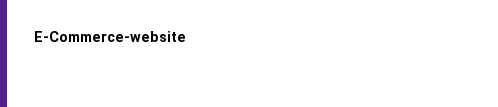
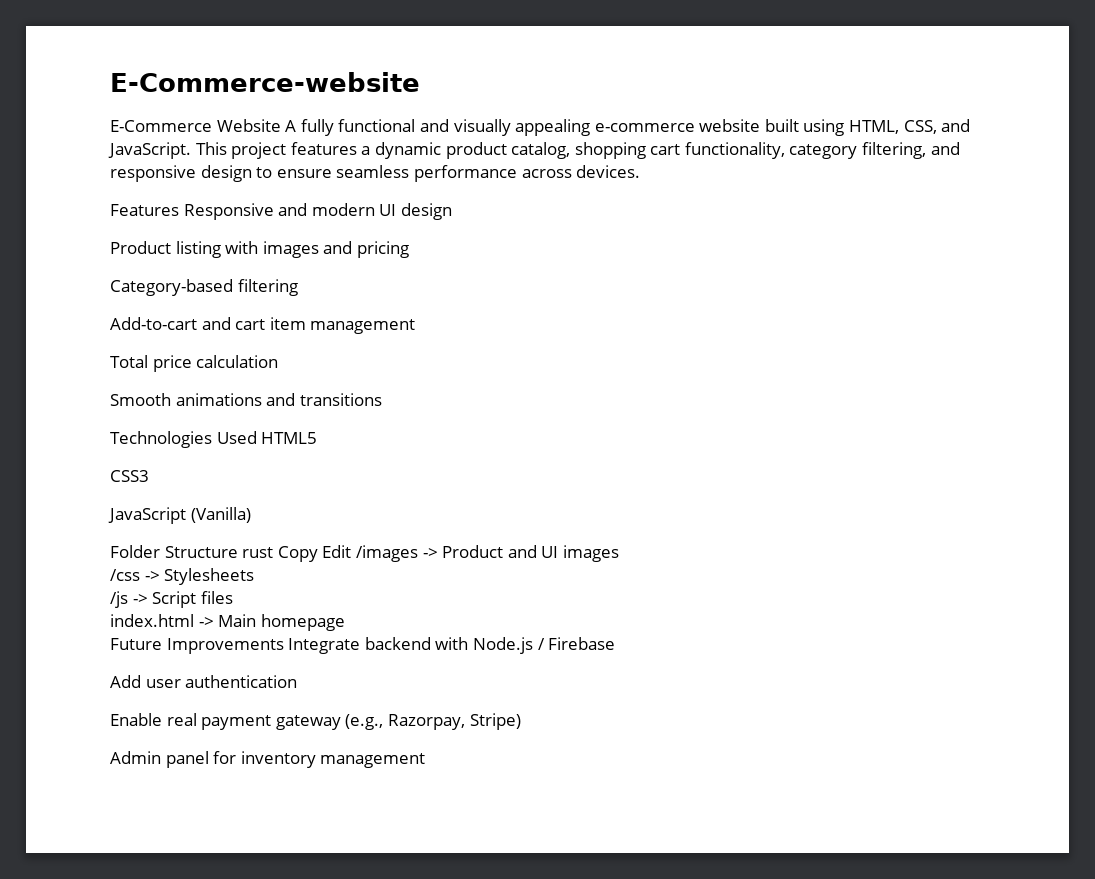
+ E-Commerce Website A fully functional and visually appealing e-commerce website built using HTML, CSS, and JavaScript. This project features a dynamic product catalog, shopping cart functionality, category filtering, and responsive design to ensure seamless performance across devices.
+ Features Responsive and modern UI design
+ Product listing with images and pricing
+ Category-based filtering
+ Add-to-cart and cart item management
+ Total price calculation
+ Smooth animations and transitions
+ Technologies Used HTML5
+ CSS3
+ JavaScript (Vanilla)
+ Folder Structure rust Copy Edit /images -> Product and UI images
+ /css -> Stylesheets
+ /js -> Script files
+ index.html -> Main homepage
+ Future Improvements Integrate backend with Node.js / Firebase
+ Add user authentication
+ Enable real payment gateway (e.g., Razorpay, Stripe)
+ Admin panel for inventory management

